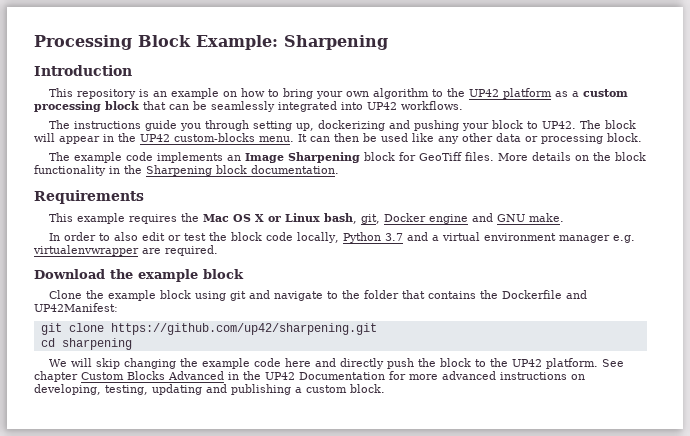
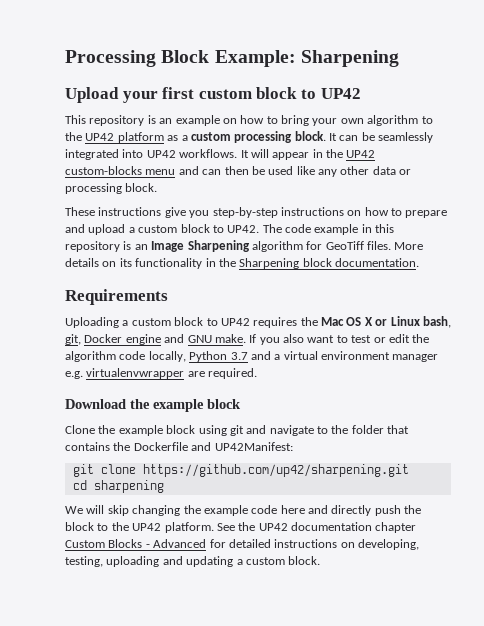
- Introduction
+ Upload your first custom block to UP42
- This repository is an example on how to bring your own algorithm to the UP42 platform as a custom processing block that can be seamlessly integrated into UP42 workflows.
- The instructions guide you through setting up, dockerizing and pushing your block to UP42. The block will appear in the UP42 custom-blocks menu. It can then be used like any other data or processing block.
+ This repository is an example on how to bring your own algorithm to the UP42 platform as a custom processing block. It can be seamlessly integrated into UP42 workflows. It will appear in the UP42 custom-blocks menu and can then be used like any other data or processing block.
- The example code implements an Image Sharpening block for GeoTiff files.
+ These instructions give you step-by-step instructions on how to prepare and upload a custom block to UP42. The code example in this repository is an Image Sharpening algorithm for GeoTiff files.
- More details on the block functionality in the Sharpening block documentation.
+ More details on its functionality in the Sharpening block documentation.
- This example requires the Mac OS X or Linux bash, git, Docker engine and GNU make.
- In order to also edit or test the block code locally, Python 3.7 and a virtual environment manager e.g. virtualenvwrapper are required.
+ Uploading a custom block to UP42 requires the Mac OS X or Linux bash, git, Docker engine and GNU make. If you also want to test or edit the algorithm code locally, Python 3.7 and a virtual environment manager e.g. virtualenvwrapper are required.
- See chapter Custom Blocks Advanced in the UP42 Documentation for more advanced instructions on developing, testing, updating and publishing a custom block.
+ See the UP42 documentation chapter Custom Blocks - Advanced for detailed instructions on developing, testing, uploading and updating a custom block.

